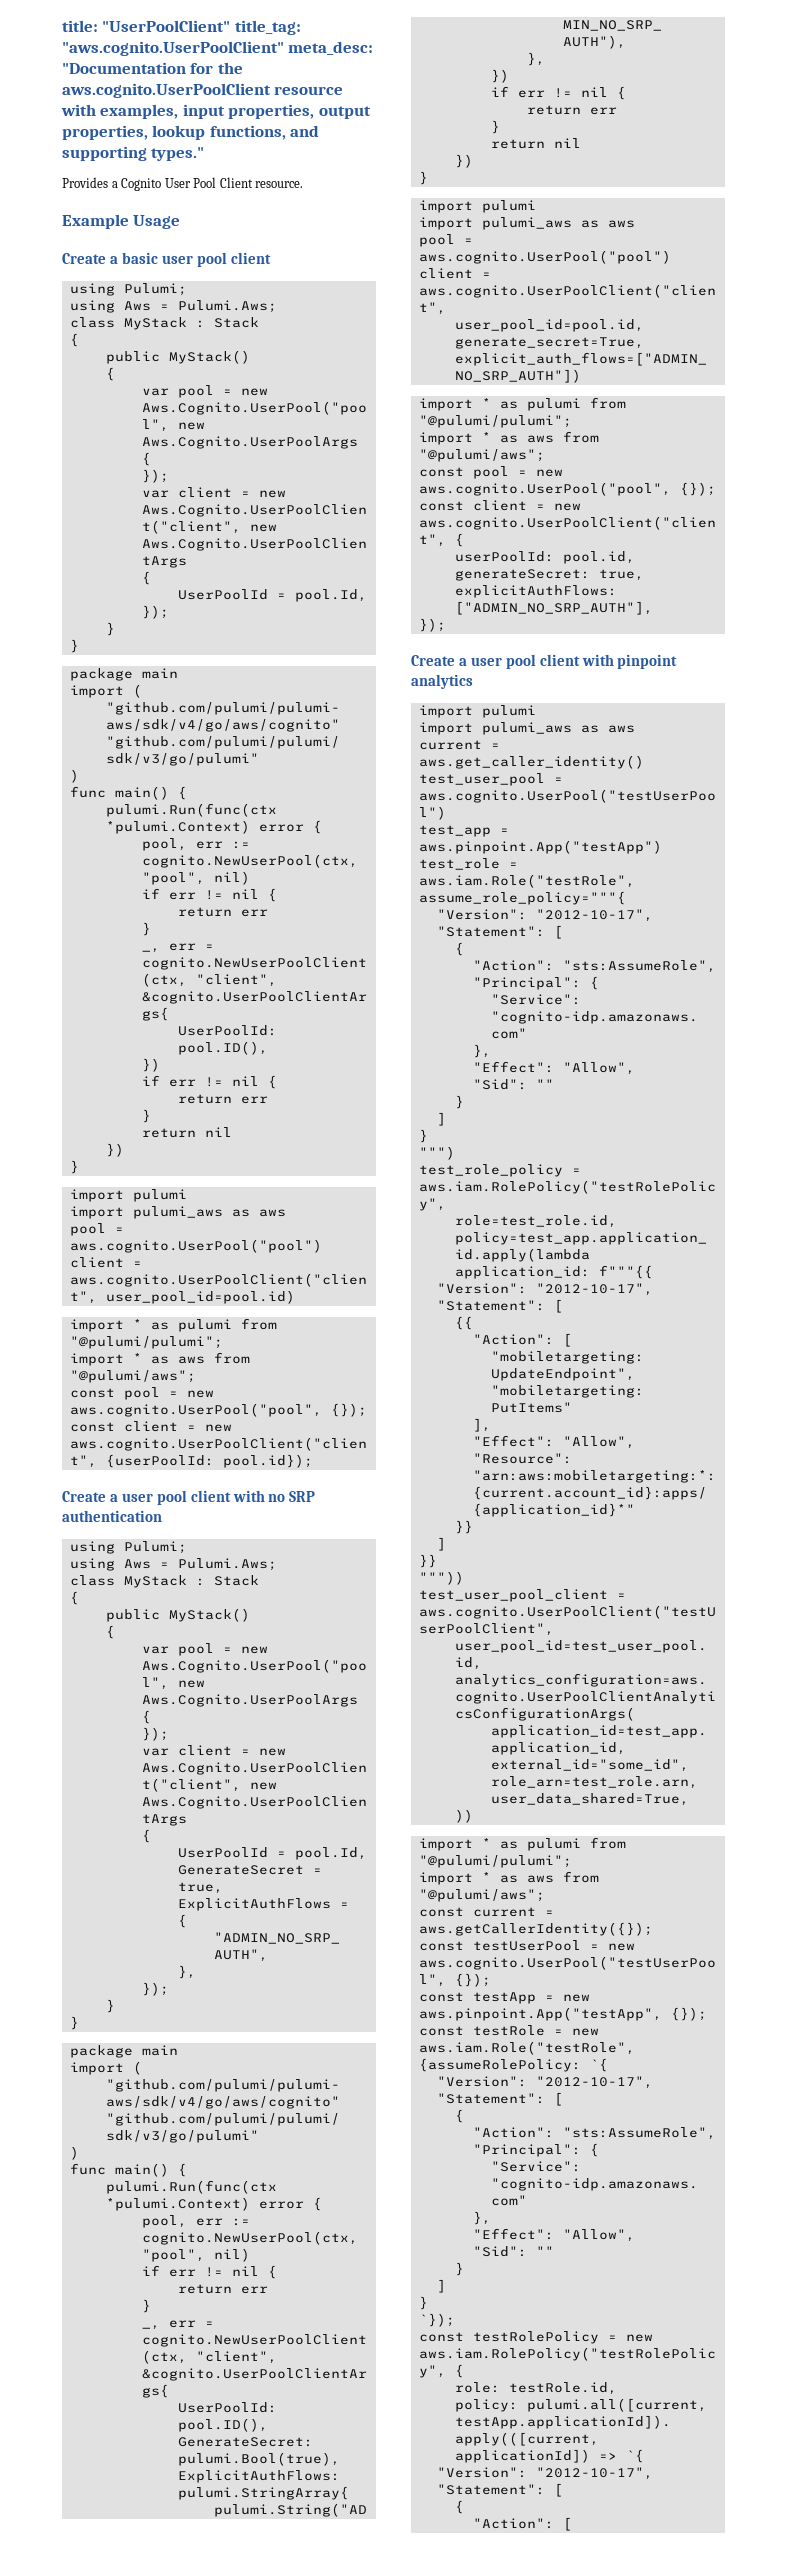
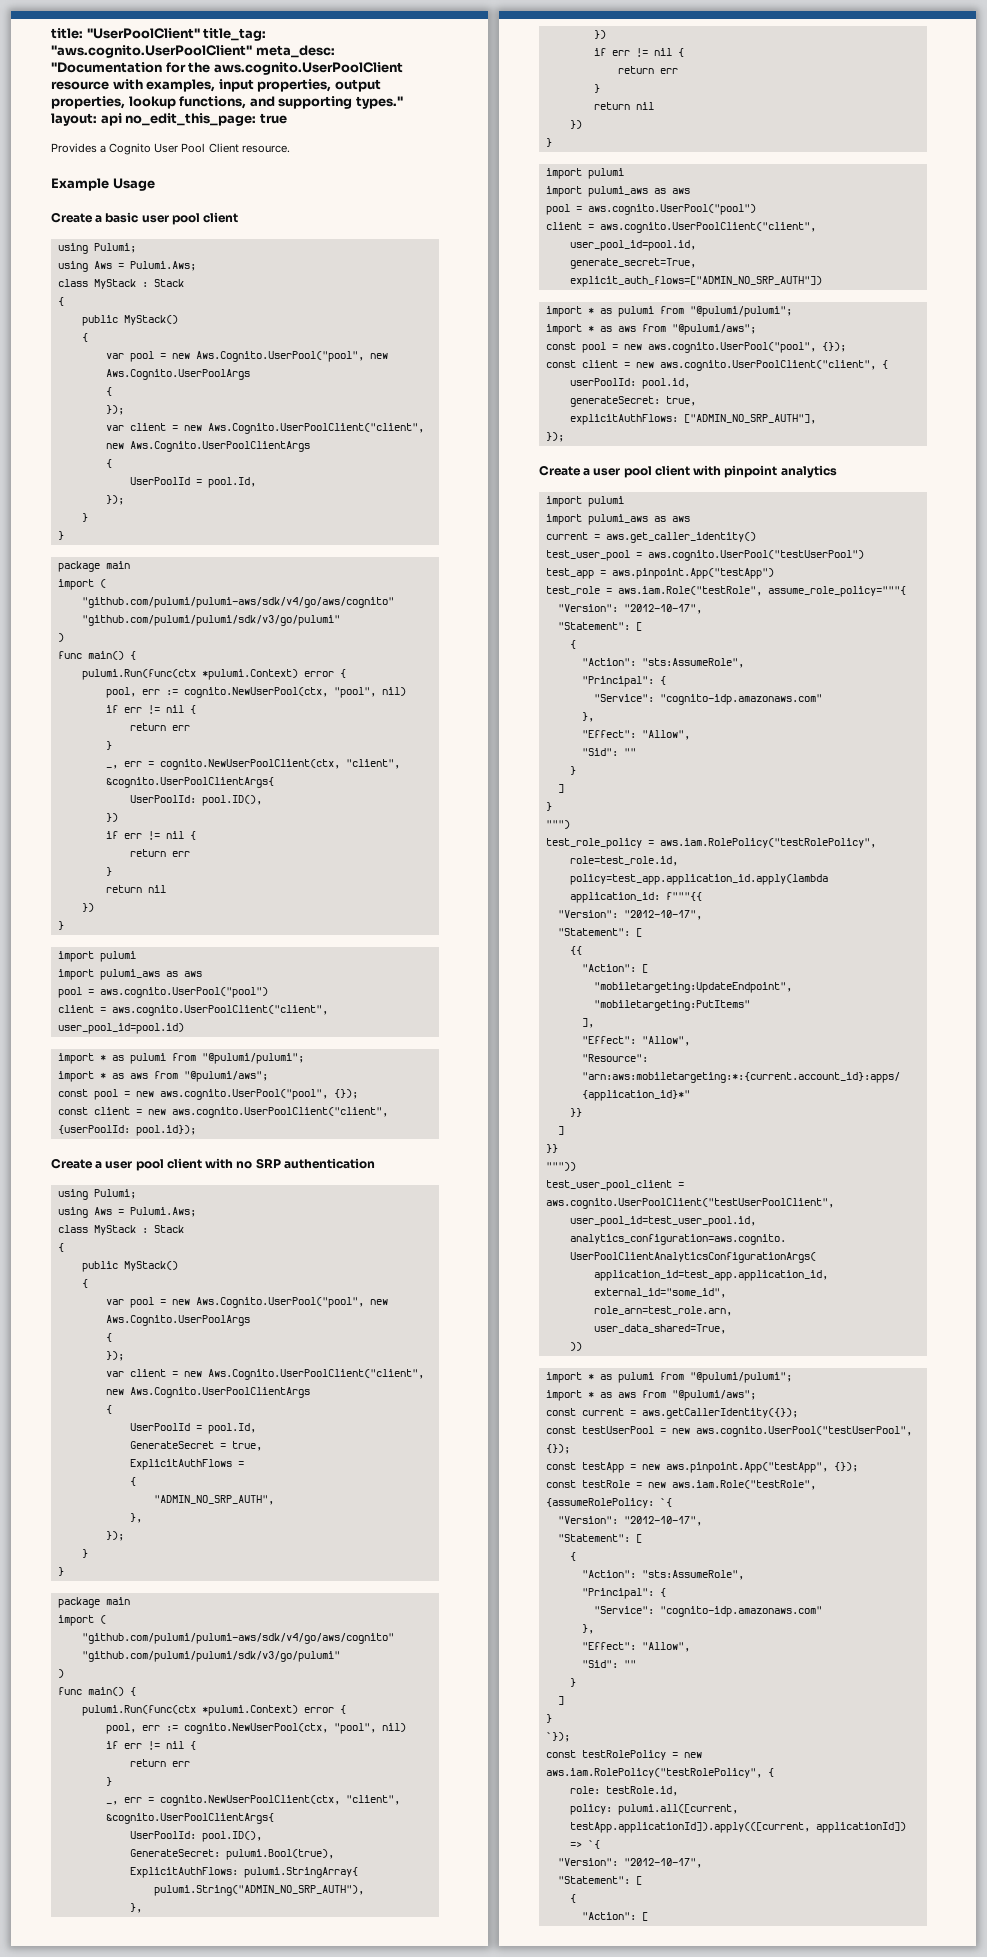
- title: "UserPoolClient" title_tag: "aws.cognito.UserPoolClient" meta_desc: "Documentation for the aws.cognito.UserPoolClient resource with examples, input properties, output properties, lookup functions, and supporting types."
+ title: "UserPoolClient" title_tag: "aws.cognito.UserPoolClient" meta_desc: "Documentation for the aws.cognito.UserPoolClient resource with examples, input properties, output properties, lookup functions, and supporting types." layout: api no_edit_this_page: true

